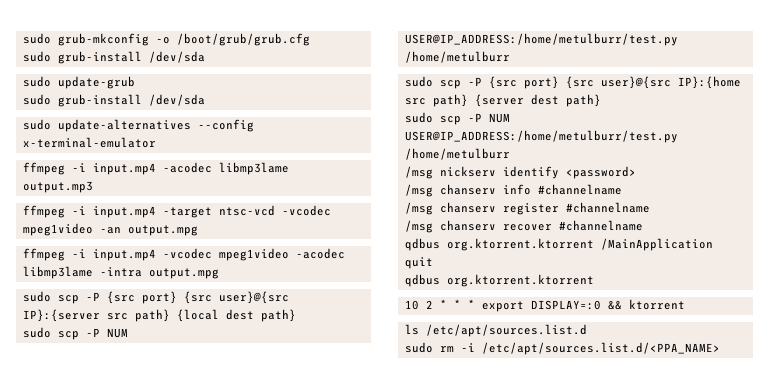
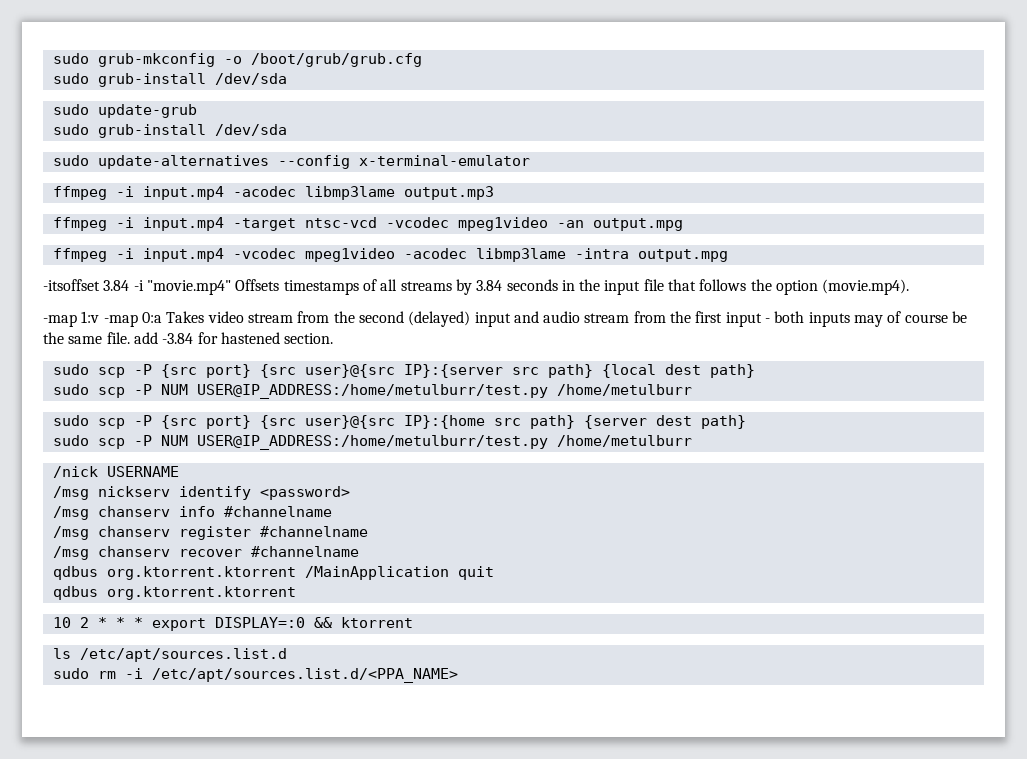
+ -itsoffset 3.84 -i "movie.mp4" Offsets timestamps of all streams by 3.84 seconds in the input file that follows the option (movie.mp4).
+ -map 1:v -map 0:a Takes video stream from the second (delayed) input and audio stream from the first input - both inputs may of course be the same file. add -3.84 for hastened section.
+ /nick USERNAME

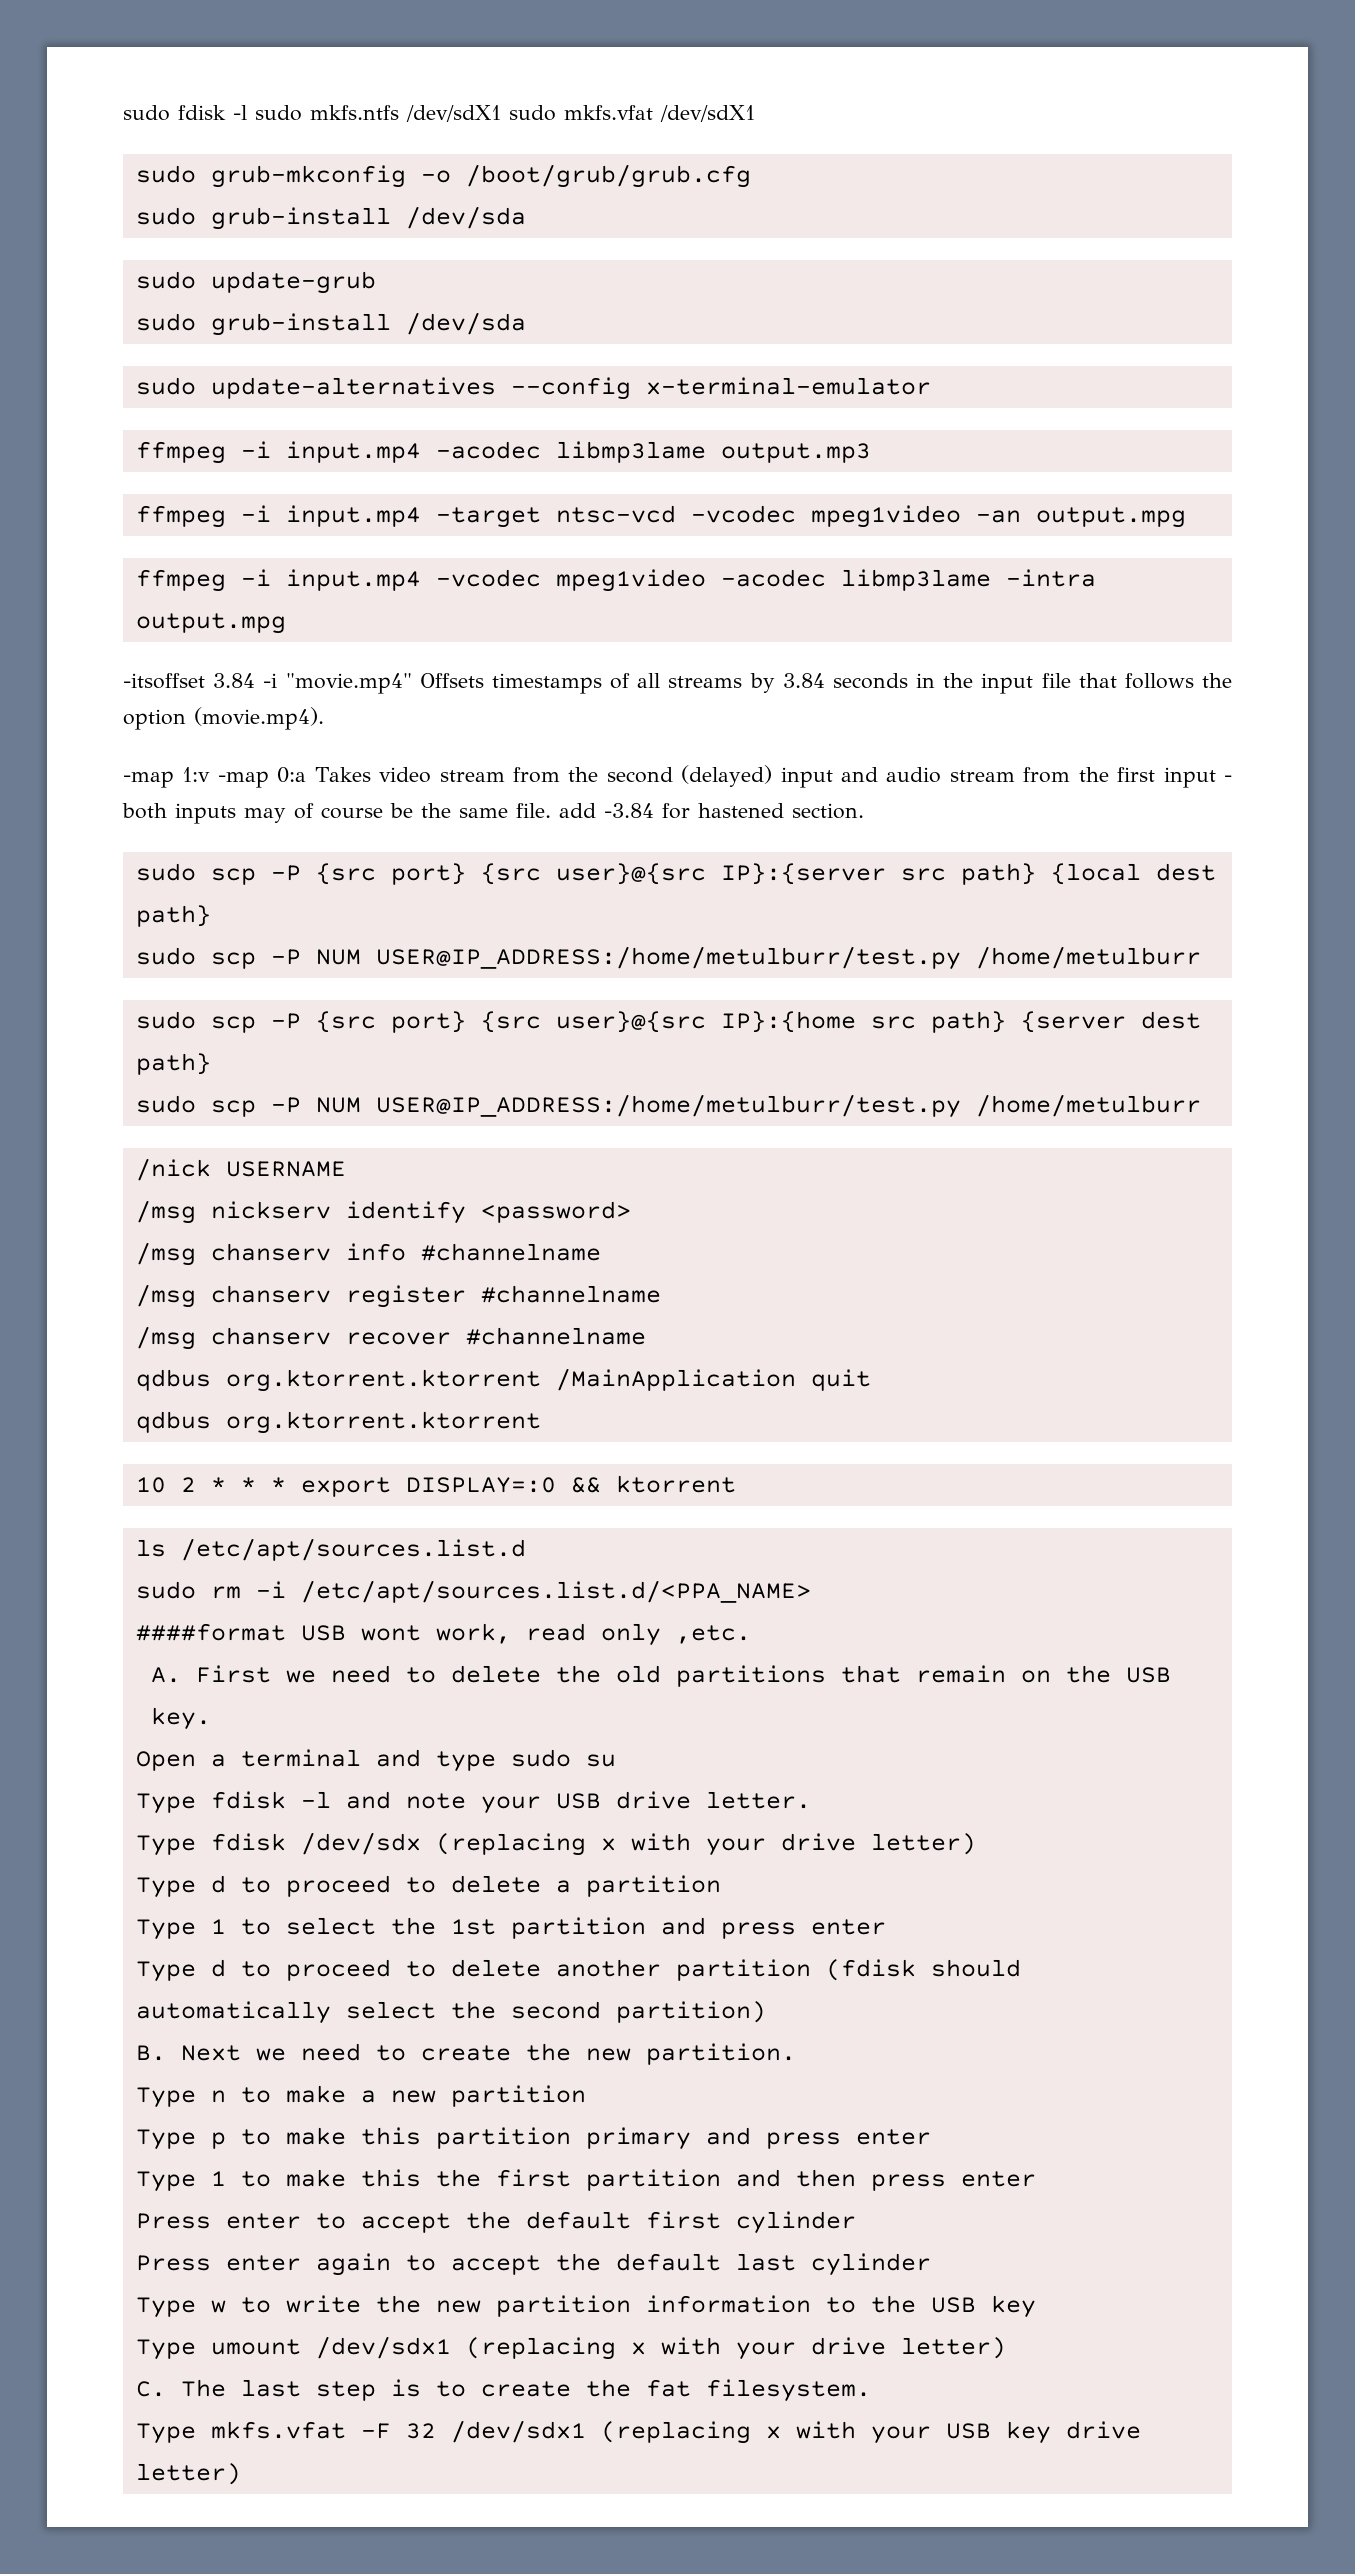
+ sudo fdisk -l sudo mkfs.ntfs /dev/sdX1 sudo mkfs.vfat /dev/sdX1
+ ####format USB wont work, read only ,etc.
+ A. First we need to delete the old partitions that remain on the USB key.
+ Open a terminal and type sudo su
+ Type fdisk -l and note your USB drive letter.
+ Type fdisk /dev/sdx (replacing x with your drive letter)
+ Type d to proceed to delete a partition
+ Type 1 to select the 1st partition and press enter
+ Type d to proceed to delete another partition (fdisk should automatically select the second partition)
+ B. Next we need to create the new partition.
+ Type n to make a new partition
+ Type p to make this partition primary and press enter
+ Type 1 to make this the first partition and then press enter
+ Press enter to accept the default first cylinder
+ Press enter again to accept the default last cylinder
+ Type w to write the new partition information to the USB key
+ Type umount /dev/sdx1 (replacing x with your drive letter)
+ C. The last step is to create the fat filesystem.
+ Type mkfs.vfat -F 32 /dev/sdx1 (replacing x with your USB key drive letter)

